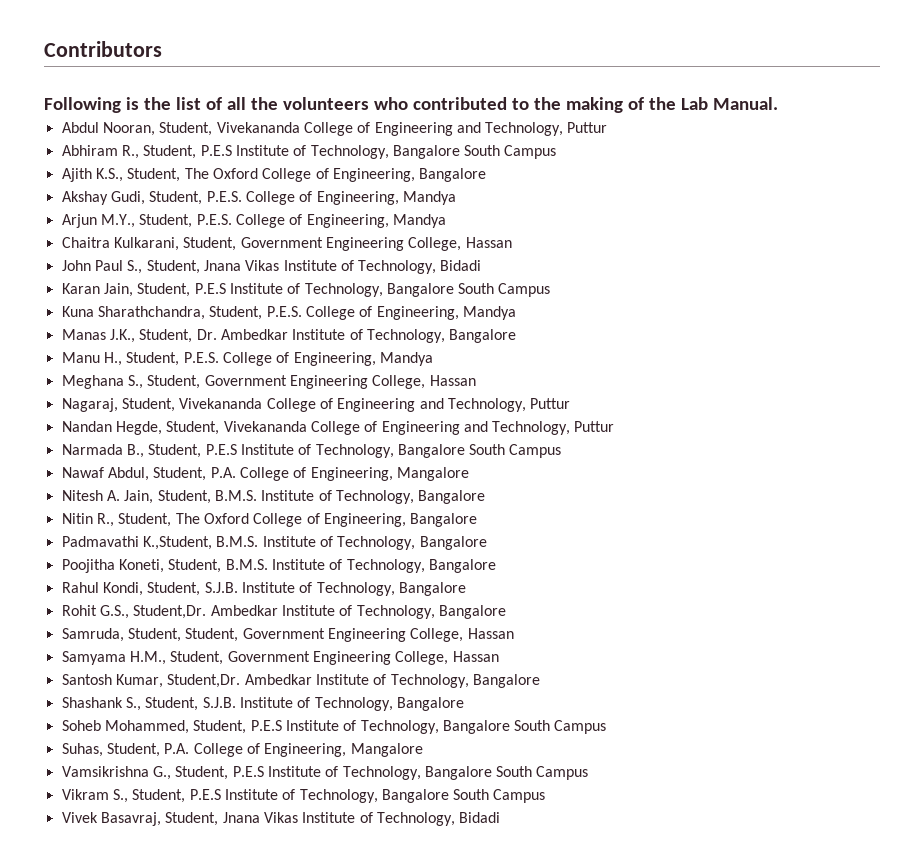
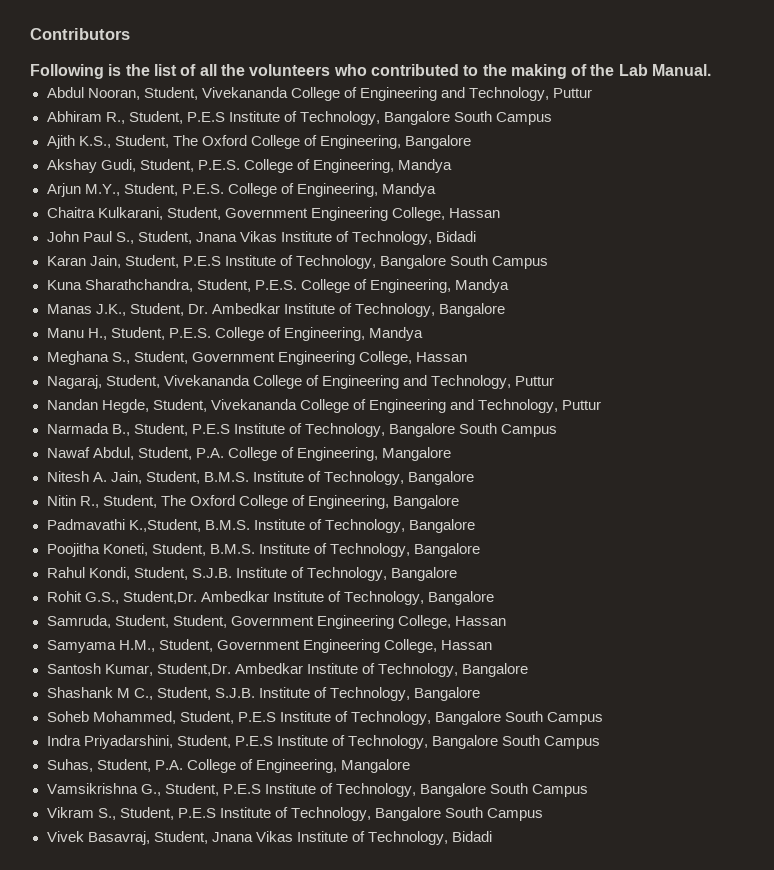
- Shashank S., Student, S.J.B. Institute of Technology, Bangalore
+ Shashank M C., Student, S.J.B. Institute of Technology, Bangalore
+ Indra Priyadarshini, Student, P.E.S Institute of Technology, Bangalore South Campus

